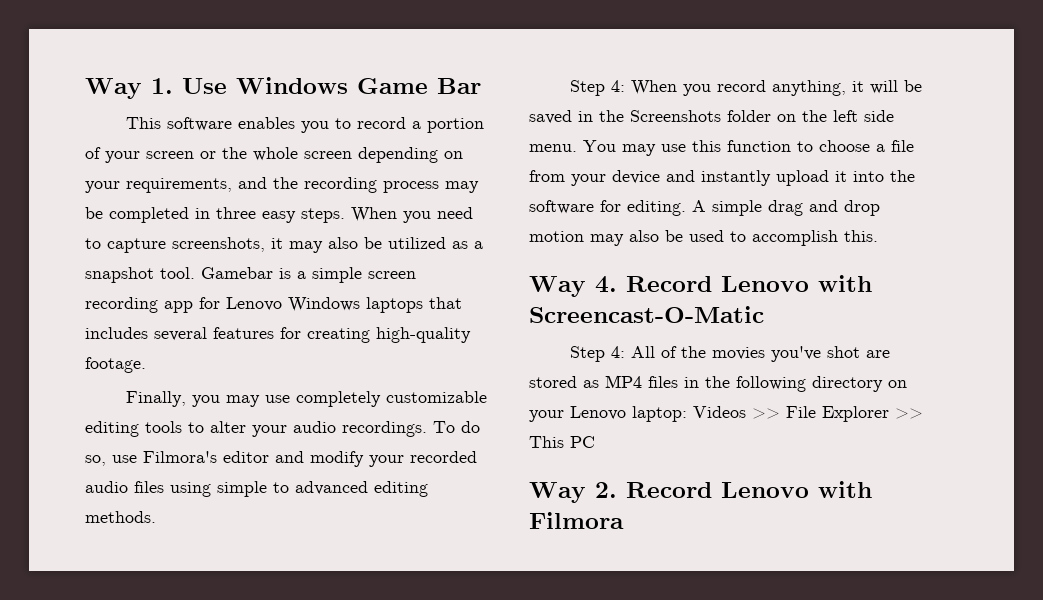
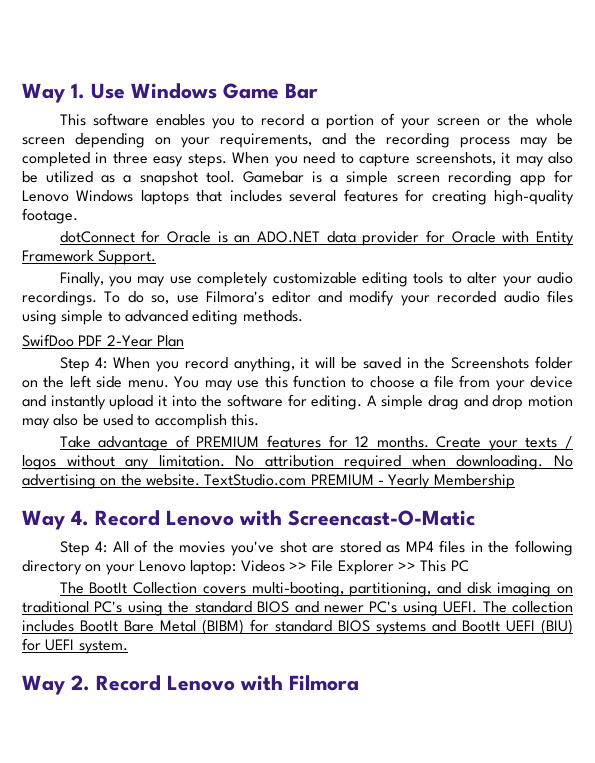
+ dotConnect for Oracle is an ADO.NET data provider for Oracle with Entity Framework Support.
+ SwifDoo PDF 2-Year Plan
+ Take advantage of PREMIUM features for 12 months. Create your texts / logos without any limitation. No attribution required when downloading. No advertising on the website. TextStudio.com PREMIUM - Yearly Membership
+ The BootIt Collection covers multi-booting, partitioning, and disk imaging on traditional PC's using the standard BIOS and newer PC's using UEFI. The collection includes BootIt Bare Metal (BIBM) for standard BIOS systems and BootIt UEFI (BIU) for UEFI system.

